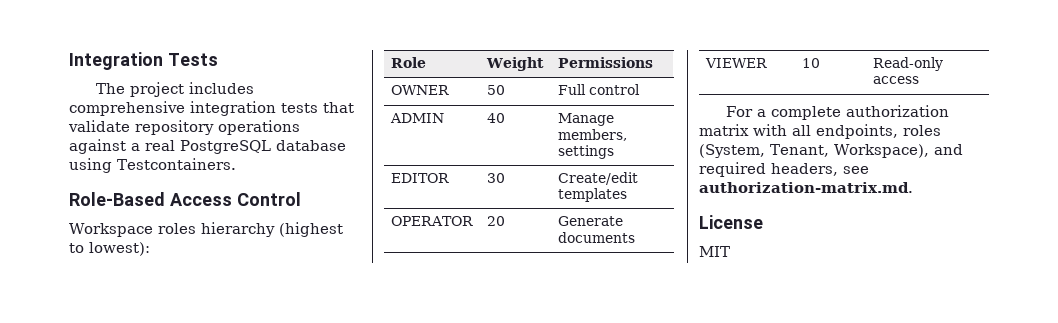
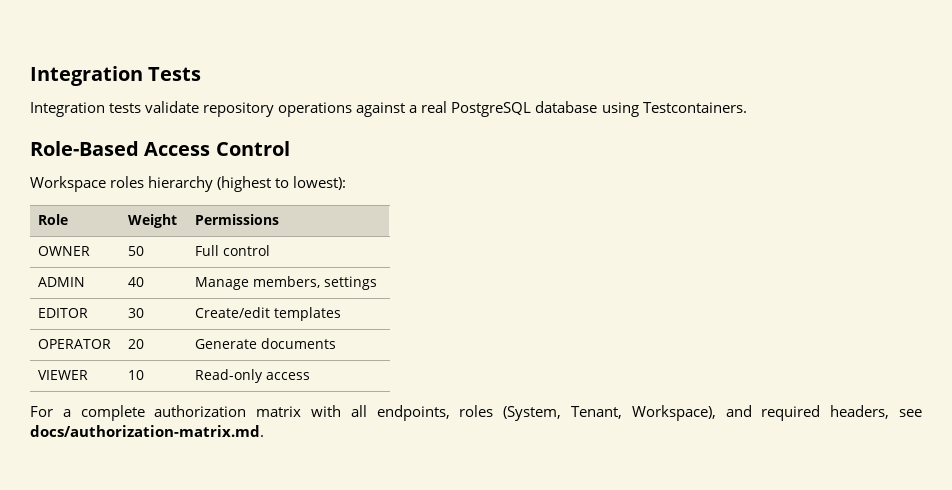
- The project includes comprehensive integration tests that validate repository operations against a real PostgreSQL database using Testcontainers.
+ Integration tests validate repository operations against a real PostgreSQL database using Testcontainers.
- For a complete authorization matrix with all endpoints, roles (System, Tenant, Workspace), and required headers, see authorization-matrix.md.
- License
- MIT
+ For a complete authorization matrix with all endpoints, roles (System, Tenant, Workspace), and required headers, see docs/authorization-matrix.md.

